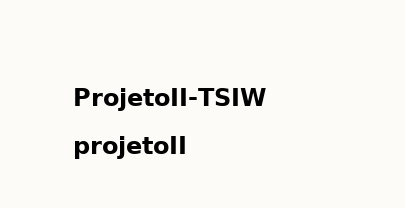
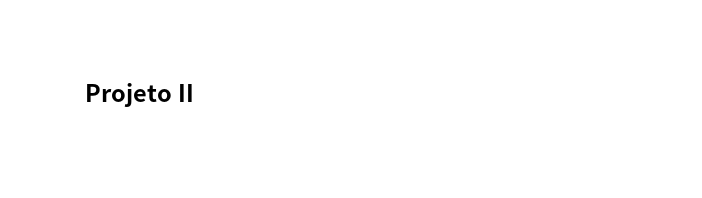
- ProjetoII-TSIW
- projetoII
+ Projeto II

